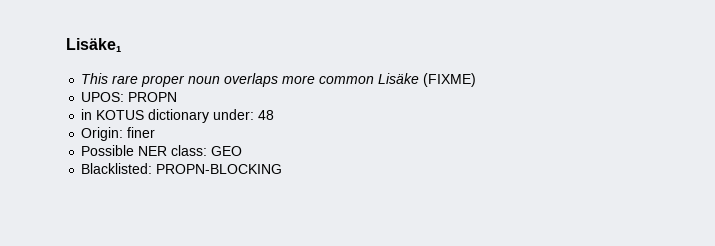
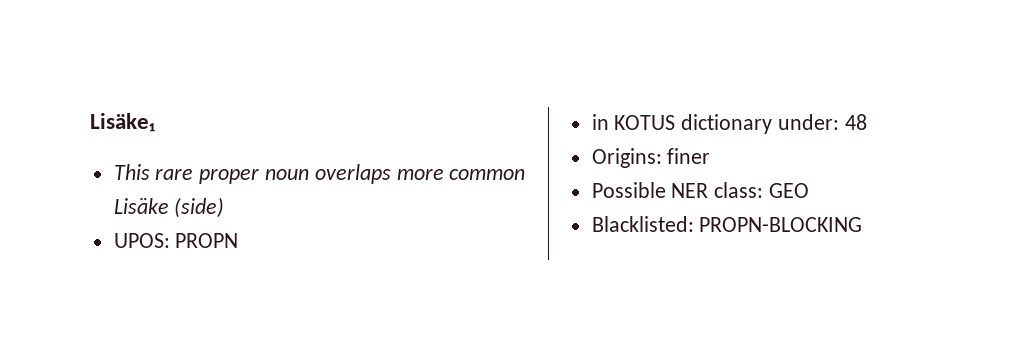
- This rare proper noun overlaps more common Lisäke (FIXME)
+ This rare proper noun overlaps more common Lisäke (side)
- Origin: finer
+ Origins: finer

